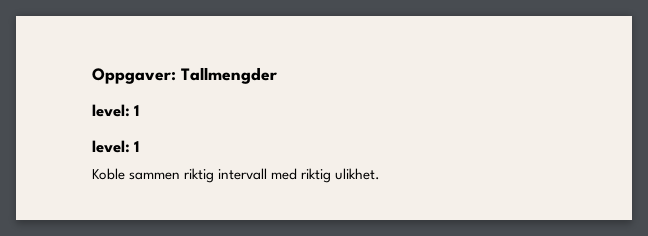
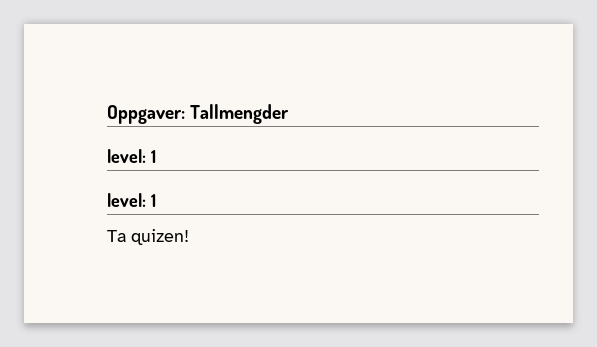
- Koble sammen riktig intervall med riktig ulikhet.
+ Ta quizen!

